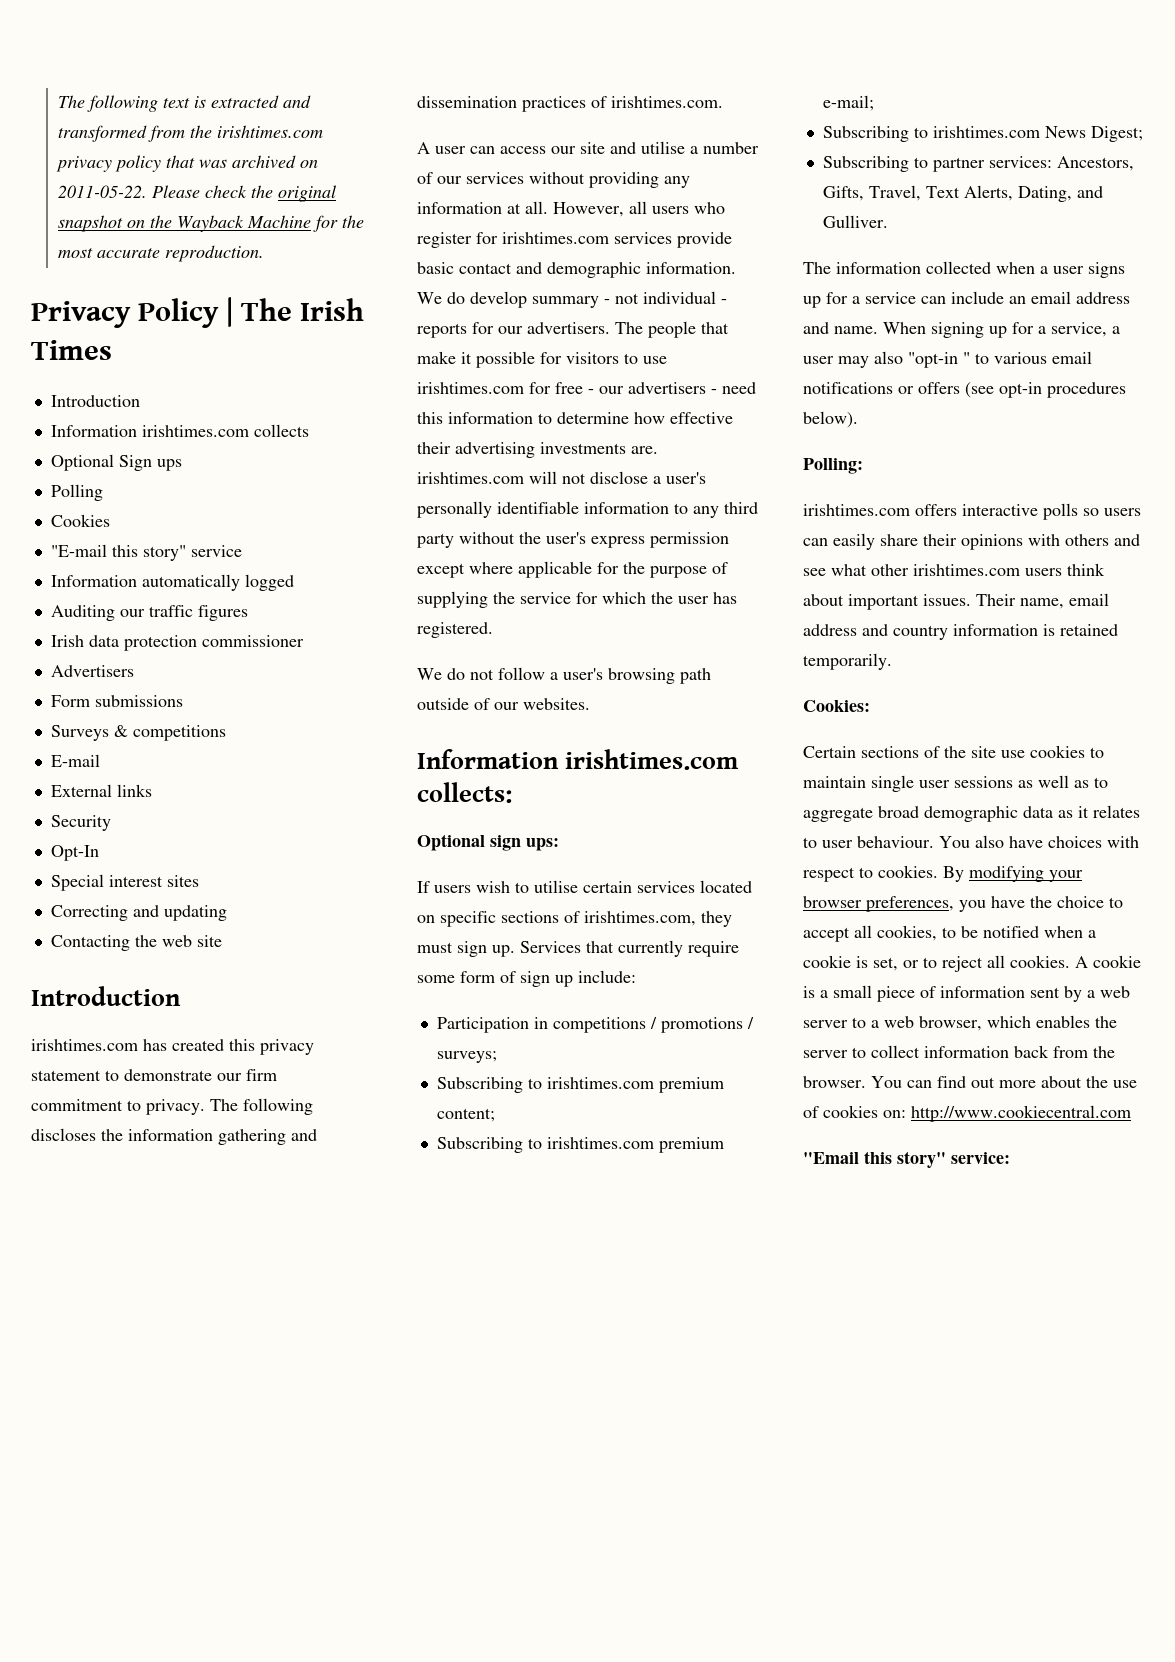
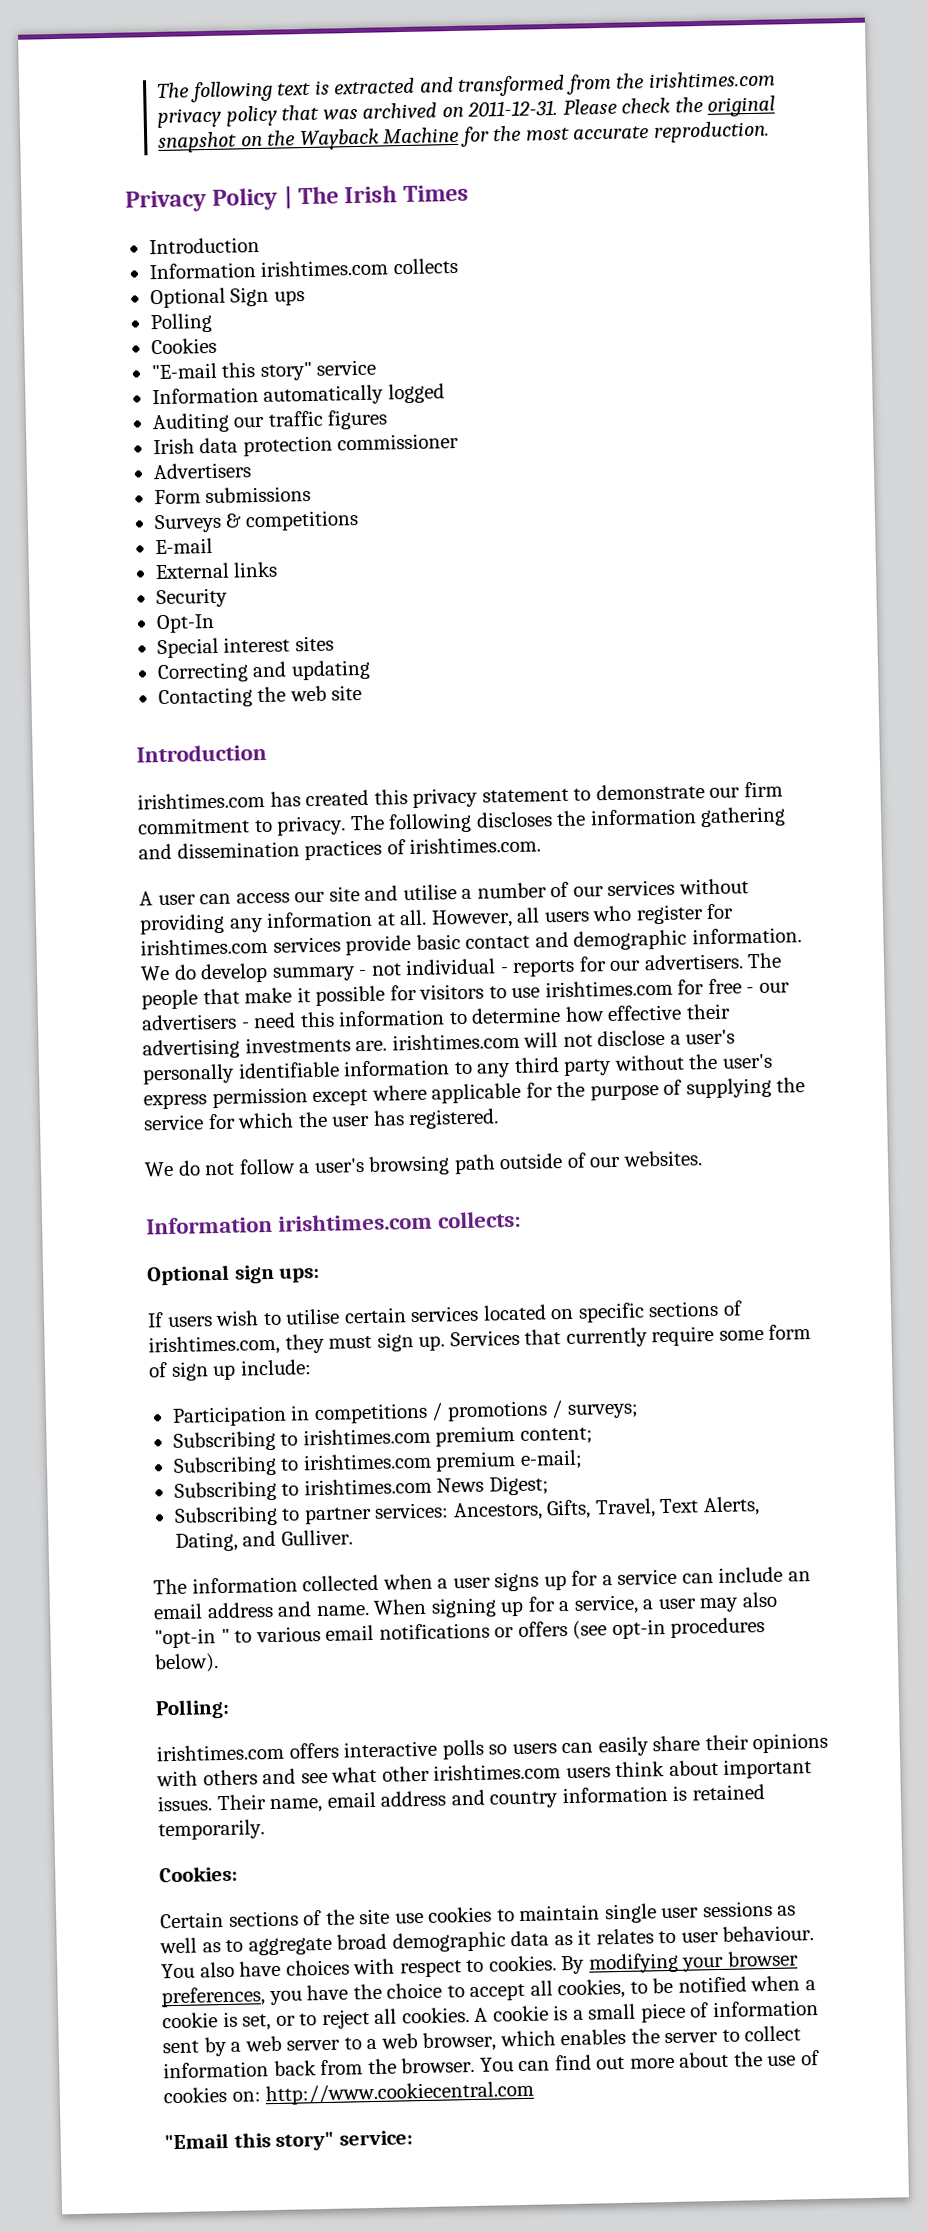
- The following text is extracted and transformed from the irishtimes.com privacy policy that was archived on 2011-05-22.
+ The following text is extracted and transformed from the irishtimes.com privacy policy that was archived on 2011-12-31.

